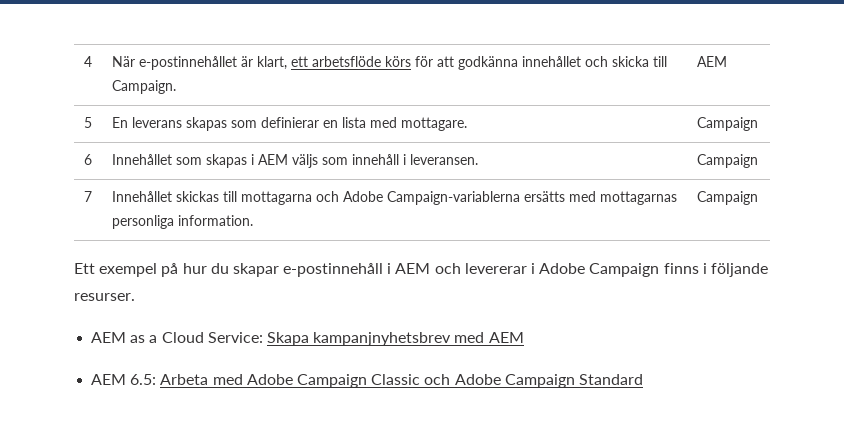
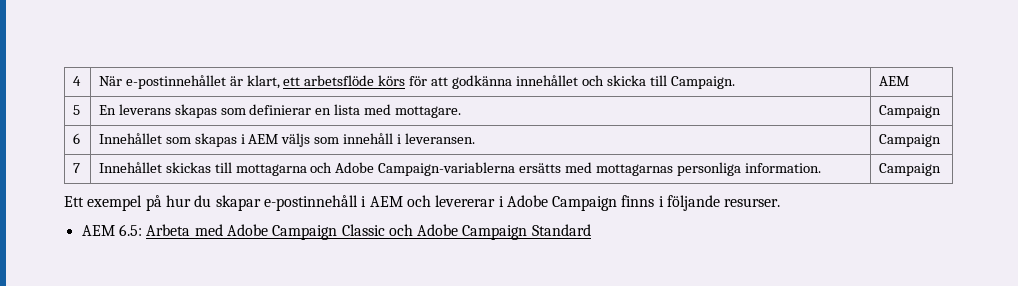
- AEM as a Cloud Service: Skapa kampanjnyhetsbrev med AEM

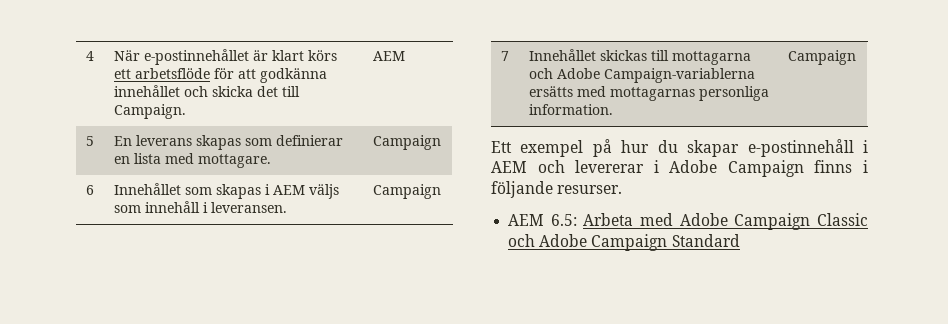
- 4 | När e-postinnehållet är klart, ett arbetsflöde körs för att godkänna innehållet och skicka till Campaign. | AEM
+ 4 | När e-postinnehållet är klart körs ett arbetsflöde för att godkänna innehållet och skicka det till Campaign. | AEM

